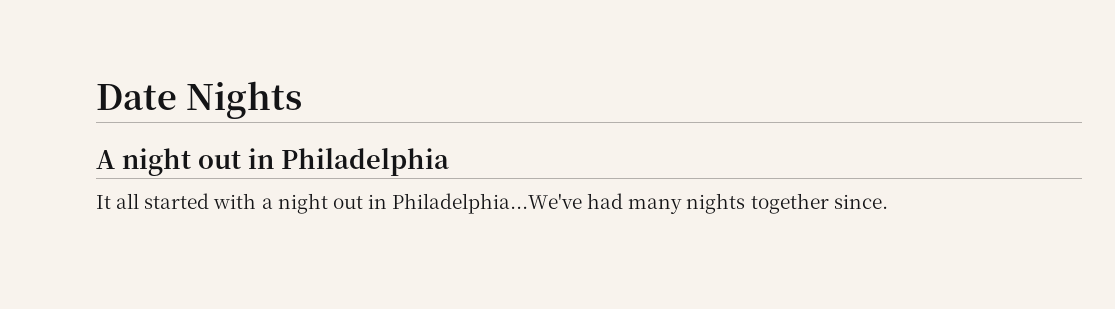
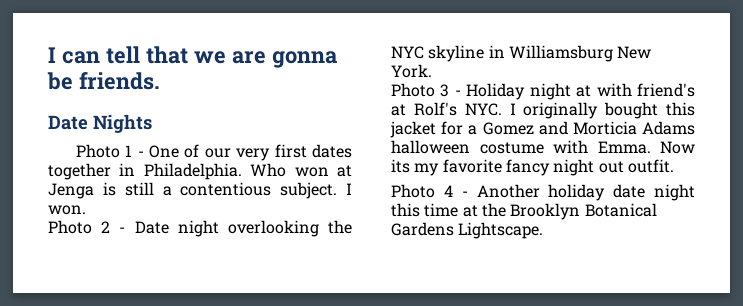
+ I can tell that we are gonna be friends.
  Date Nights
- A night out in Philadelphia
- It all started with a night out in Philadelphia...We've had many nights together since.
+ Photo 1 - One of our very first dates together in Philadelphia. Who won at Jenga is still a contentious subject. I won.
+ Photo 2 - Date night overlooking the NYC skyline in Williamsburg New York.
+ Photo 3 - Holiday night at with friend's at Rolf's NYC. I originally bought this jacket for a Gomez and Morticia Adams halloween costume with Emma. Now its my favorite fancy night out outfit.
+ Photo 4 - Another holiday date night this time at the Brooklyn Botanical Gardens Lightscape.

